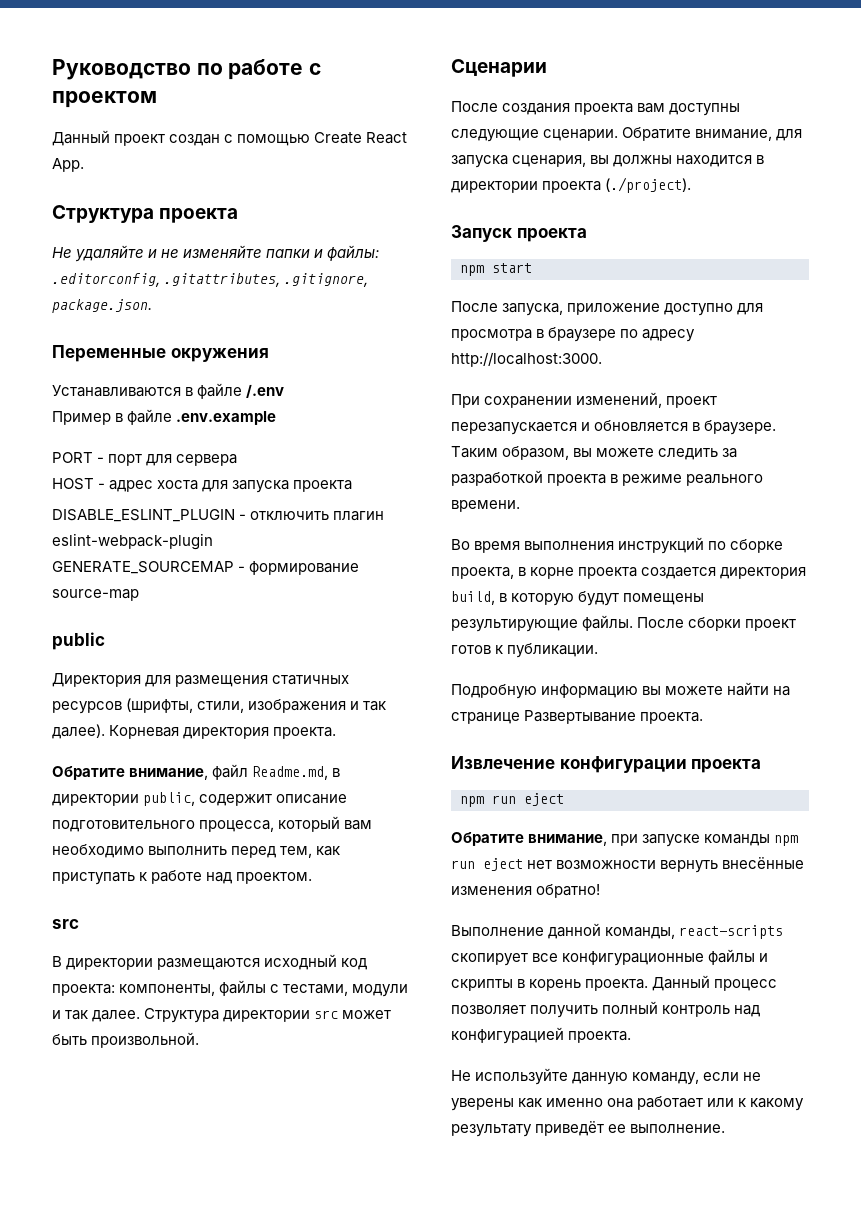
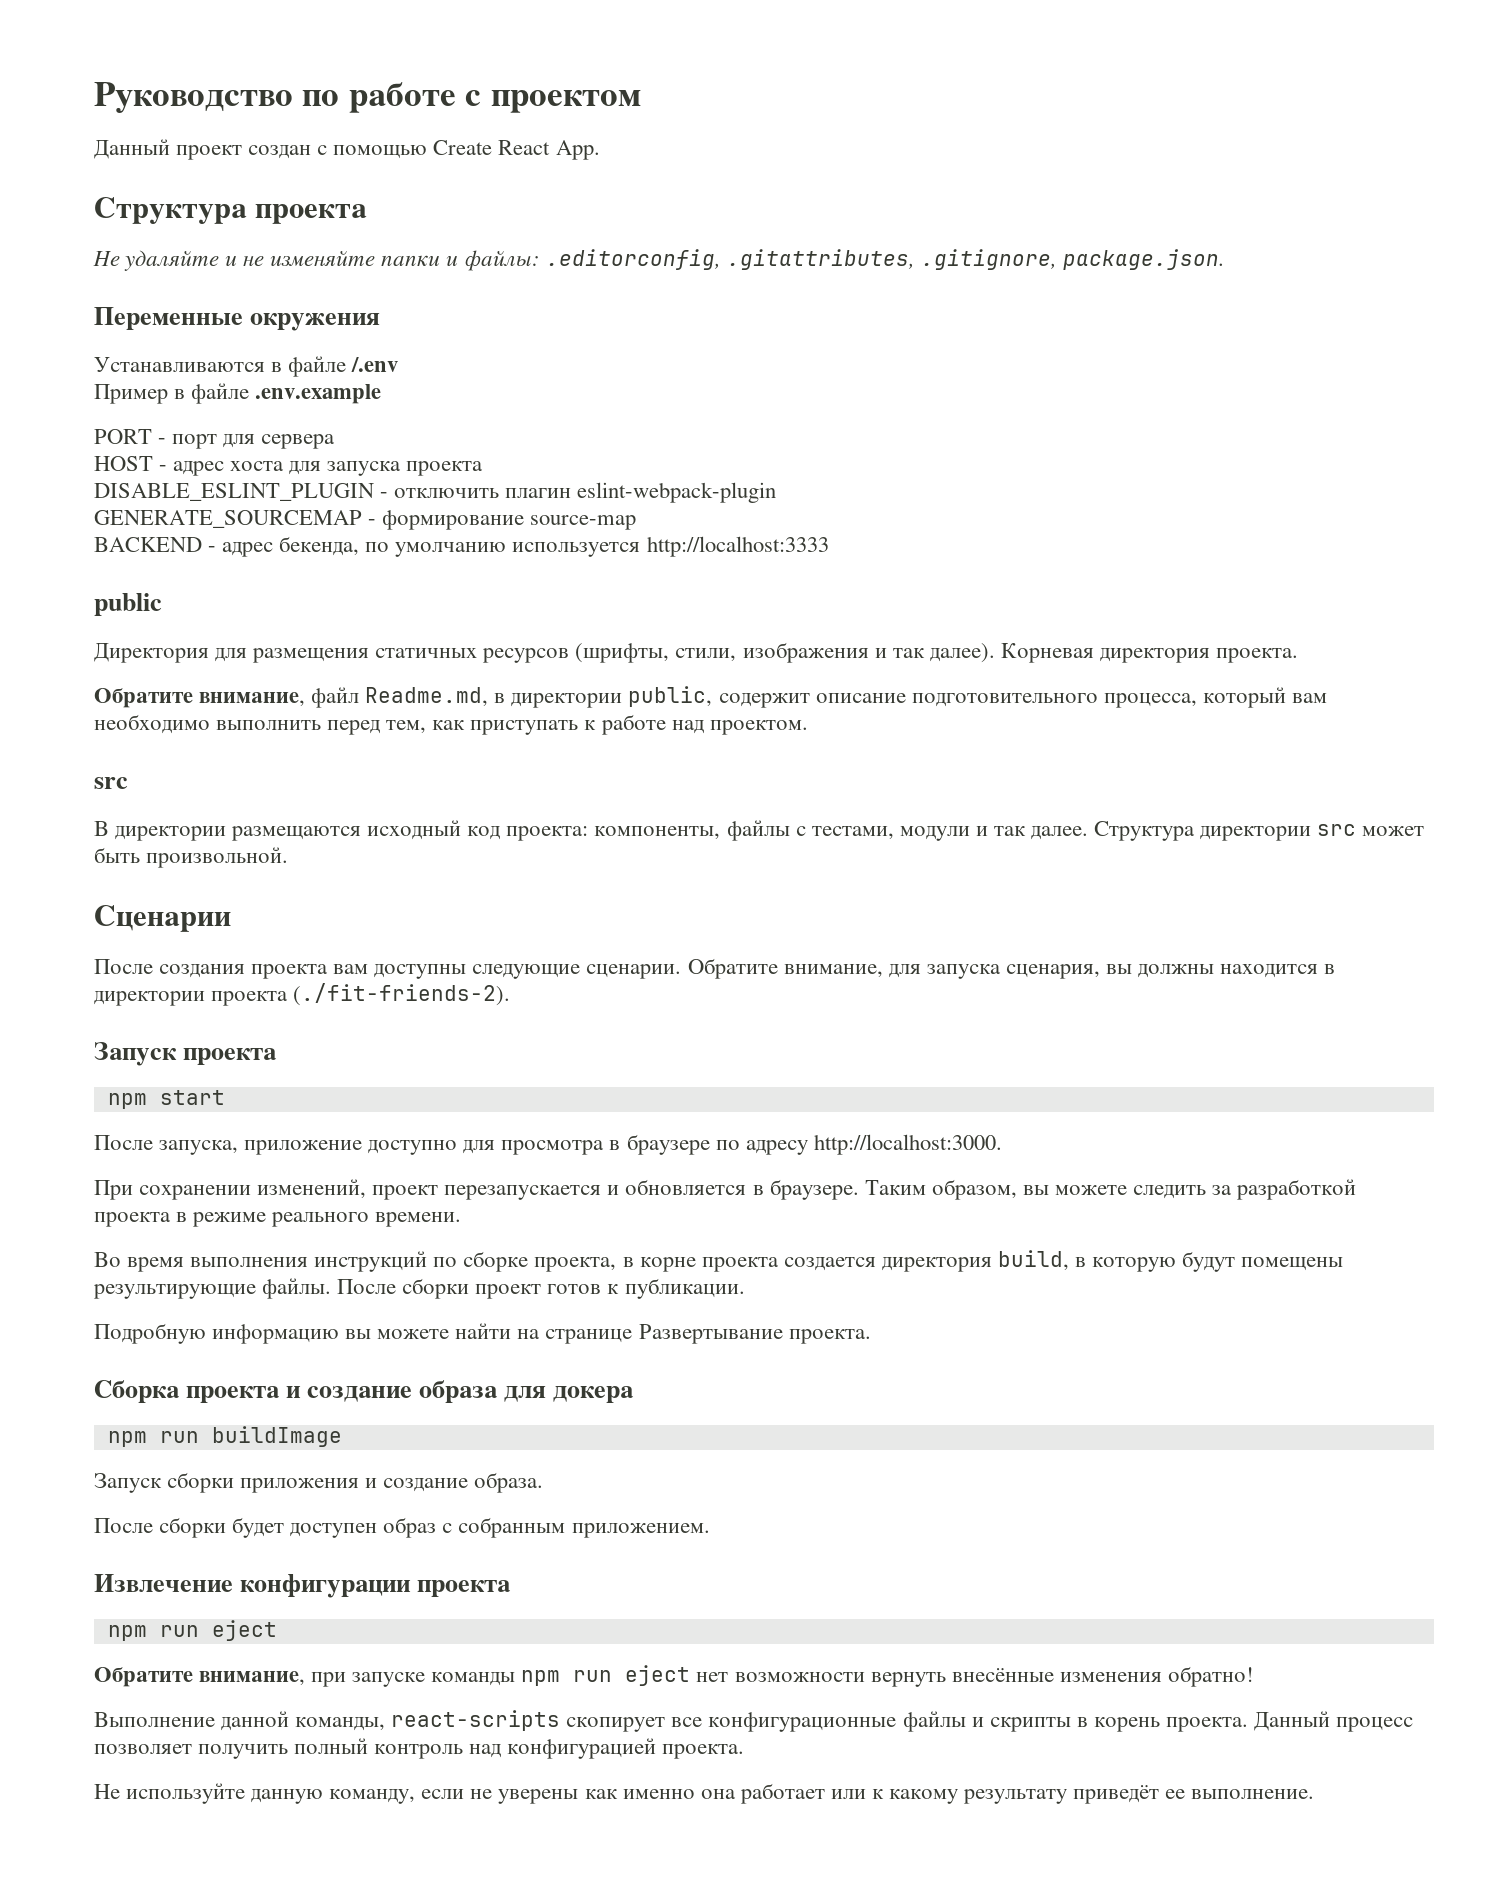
+ BACKEND - адрес бекенда, по умолчанию используется http://localhost:3333
- Обратите внимание, для запуска сценария, вы должны находится в директории проекта (./project).
+ Обратите внимание, для запуска сценария, вы должны находится в директории проекта (./fit-friends-2).
+ Сборка проекта и создание образа для докера
+ npm run buildImage
+ Запуск сборки приложения и создание образа.
+ После сборки будет доступен образ с собранным приложением.

